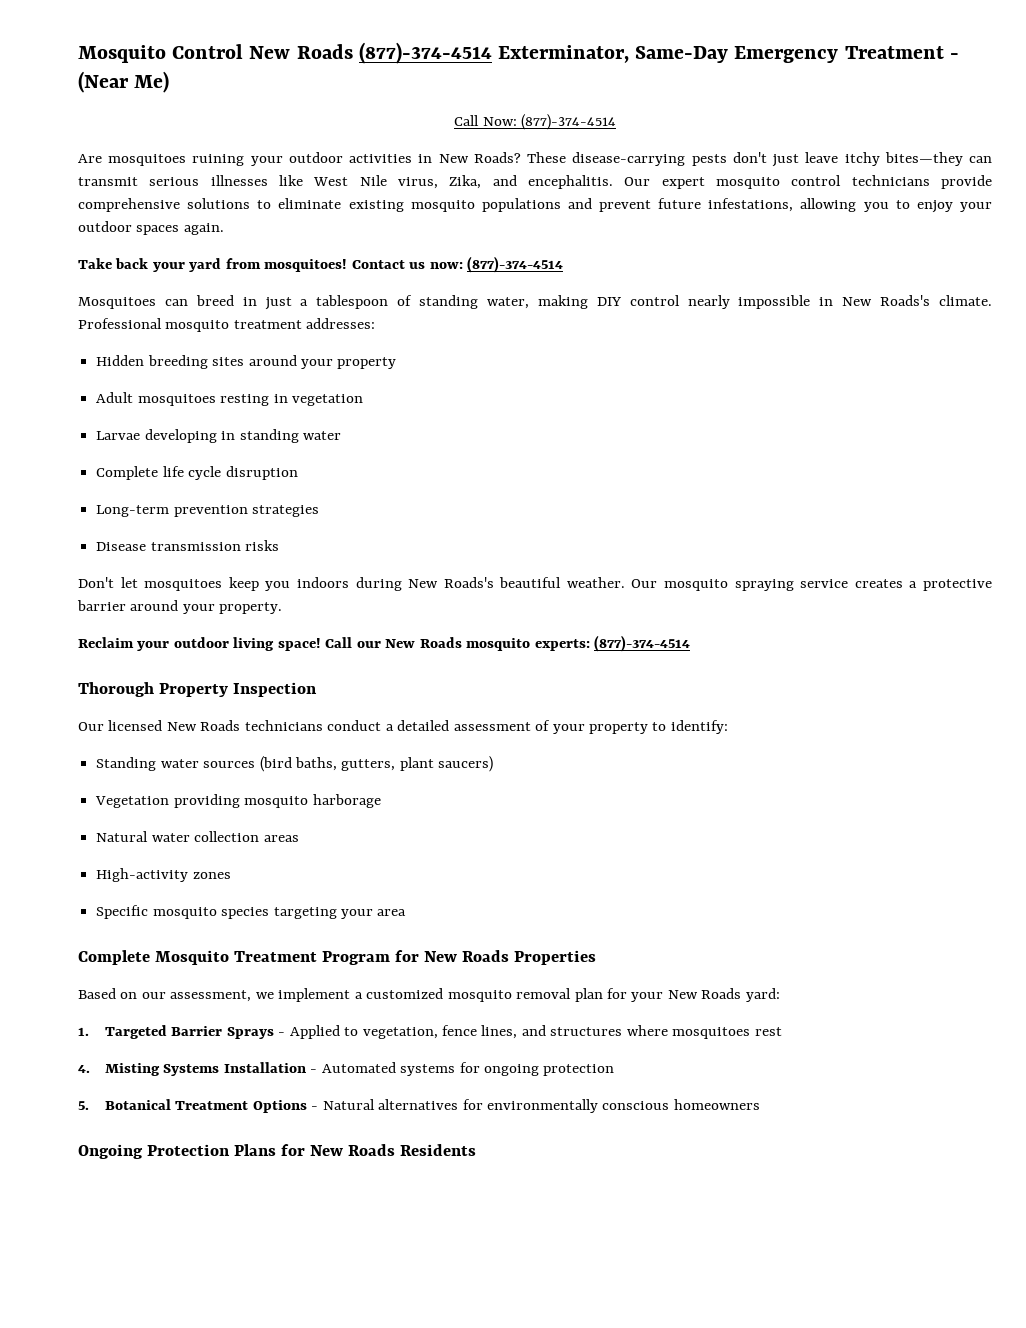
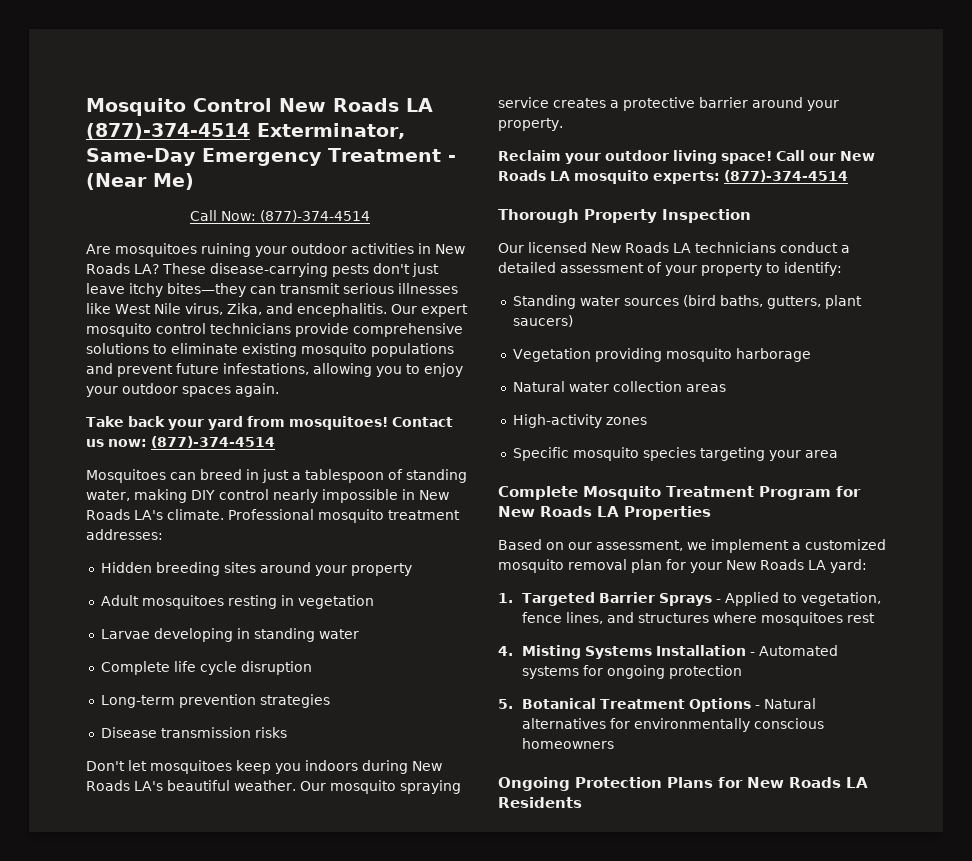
- Mosquito Control New Roads (877)-374-4514 Exterminator, Same-Day Emergency Treatment - (Near Me)
+ Mosquito Control New Roads LA (877)-374-4514 Exterminator, Same-Day Emergency Treatment - (Near Me)
- Are mosquitoes ruining your outdoor activities in New Roads?
+ Are mosquitoes ruining your outdoor activities in New Roads LA?
- Mosquitoes can breed in just a tablespoon of standing water, making DIY control nearly impossible in New Roads's climate.
+ Mosquitoes can breed in just a tablespoon of standing water, making DIY control nearly impossible in New Roads LA's climate.
- Don't let mosquitoes keep you indoors during New Roads's beautiful weather.
+ Don't let mosquitoes keep you indoors during New Roads LA's beautiful weather.
- Call our New Roads mosquito experts: (877)-374-4514
+ Call our New Roads LA mosquito experts: (877)-374-4514
- Our licensed New Roads technicians conduct a detailed assessment of your property to identify:
+ Our licensed New Roads LA technicians conduct a detailed assessment of your property to identify:
- Complete Mosquito Treatment Program for New Roads Properties
+ Complete Mosquito Treatment Program for New Roads LA Properties
- Based on our assessment, we implement a customized mosquito removal plan for your New Roads yard:
+ Based on our assessment, we implement a customized mosquito removal plan for your New Roads LA yard:
- Ongoing Protection Plans for New Roads Residents
+ Ongoing Protection Plans for New Roads LA Residents

